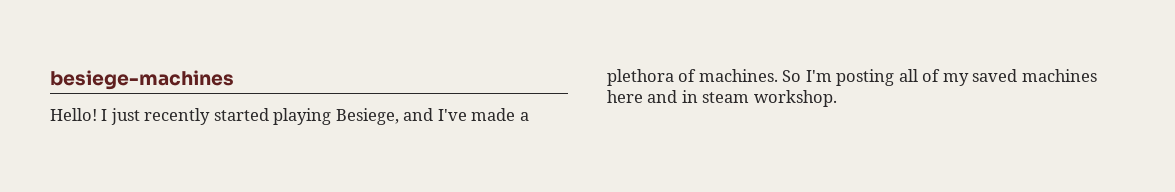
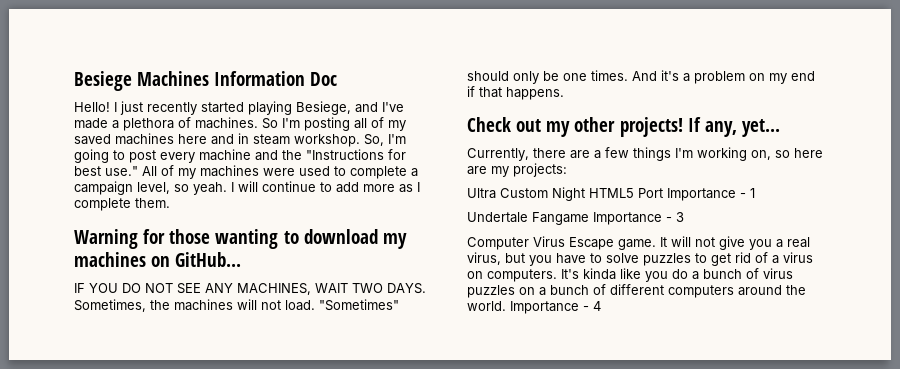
- besiege-machines
+ Besiege Machines Information Doc
+ So, I'm going to post every machine and the "Instructions for best use." All of my machines were used to complete a campaign level, so yeah. I will continue to add more as I complete them.
+ Warning for those wanting to download my machines on GitHub...
+ IF YOU DO NOT SEE ANY MACHINES, WAIT TWO DAYS. Sometimes, the machines will not load. "Sometimes" should only be one times. And it's a problem on my end if that happens.
+ Check out my other projects! If any, yet...
+ Currently, there are a few things I'm working on, so here are my projects:
+ Ultra Custom Night HTML5 Port Importance - 1
+ Undertale Fangame Importance - 3
+ Computer Virus Escape game. It will not give you a real virus, but you have to solve puzzles to get rid of a virus on computers. It's kinda like you do a bunch of virus puzzles on a bunch of different computers around the world. Importance - 4

